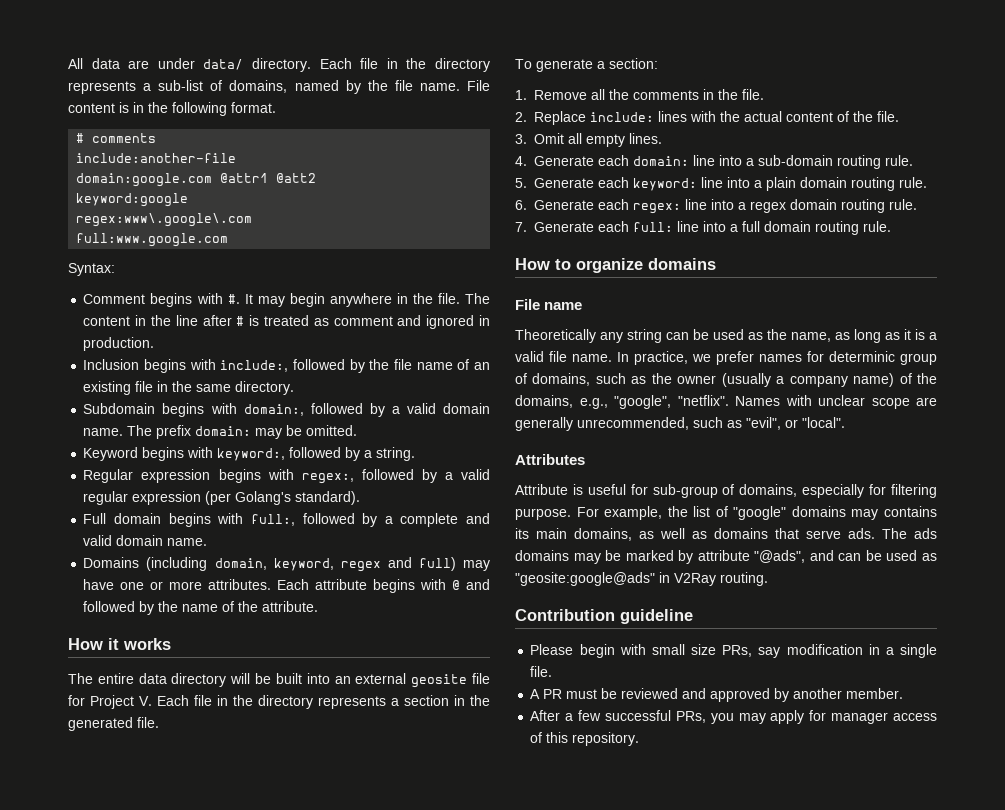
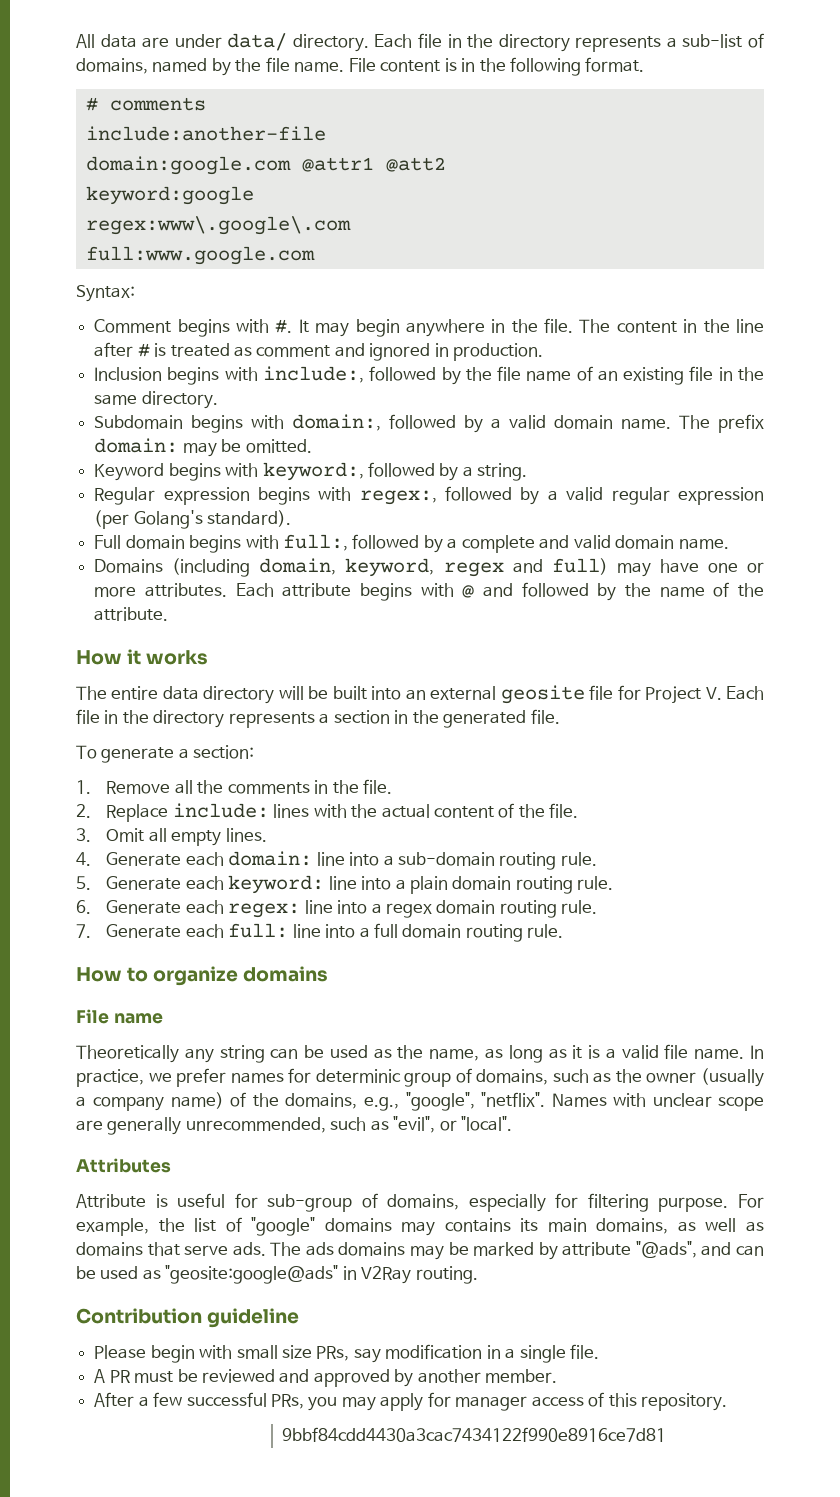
+ 9bbf84cdd4430a3cac7434122f990e8916ce7d81

